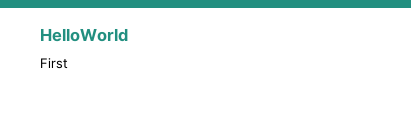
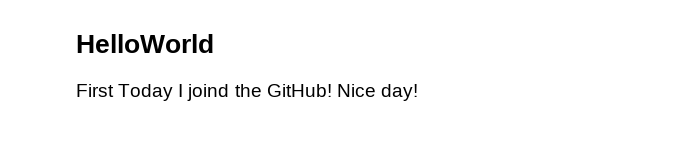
- First
+ First Today I joind the GitHub! Nice day!

